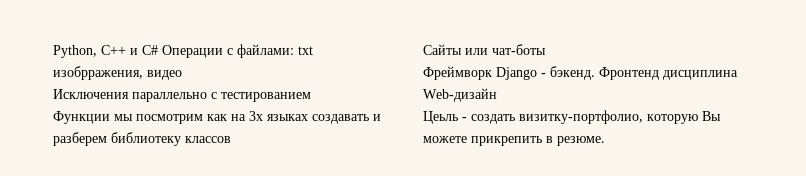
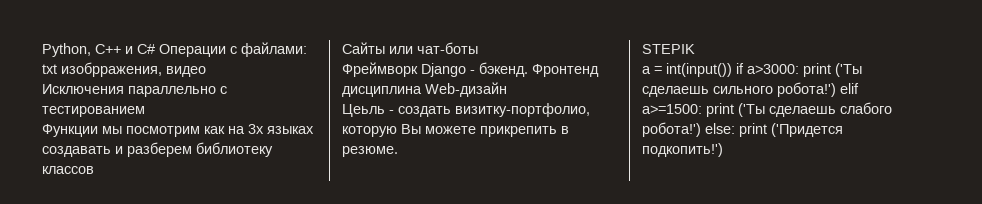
+ STEPIK
+ a = int(input()) if a>3000: print ('Ты сделаешь сильного робота!') elif a>=1500: print ('Ты сделаешь слабого робота!') else: print ('Придется подкопить!')

